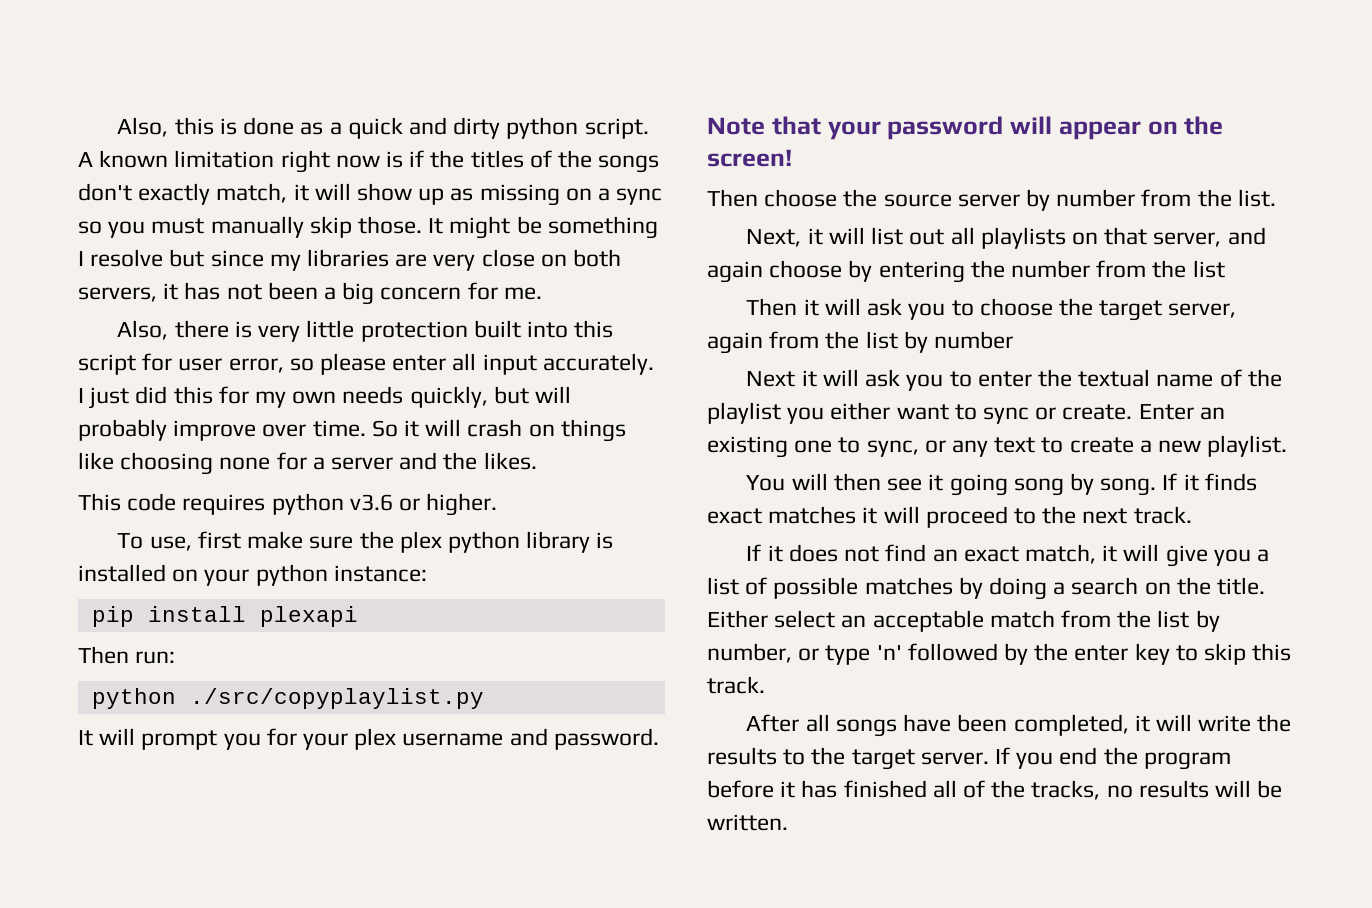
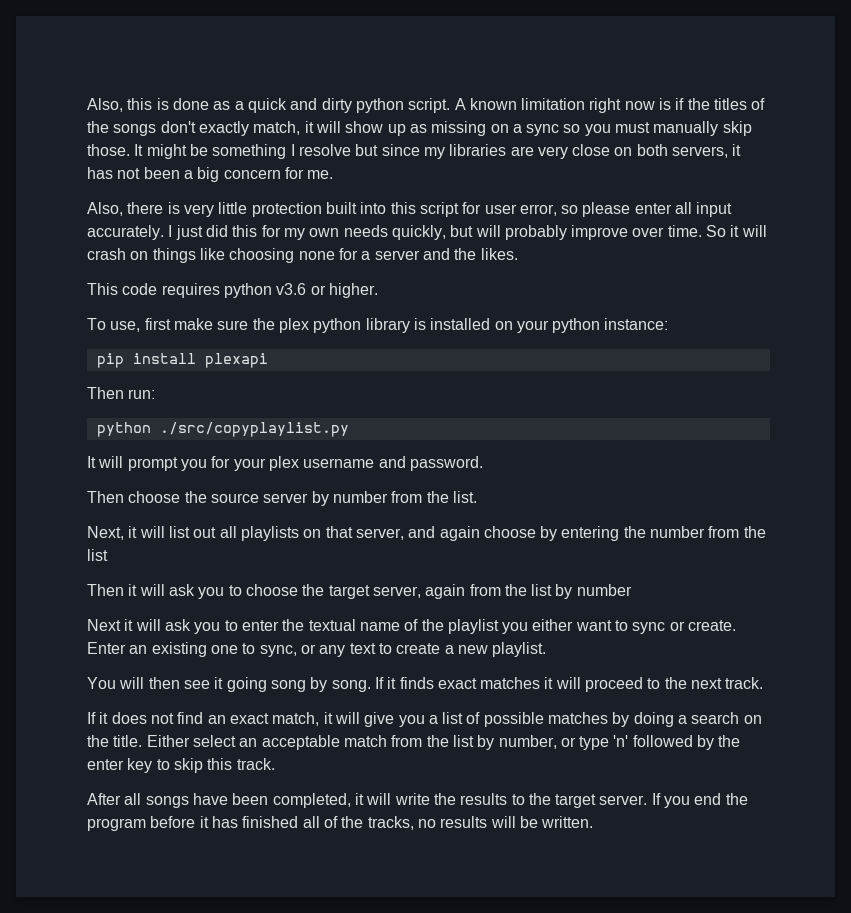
- Note that your password will appear on the screen!

